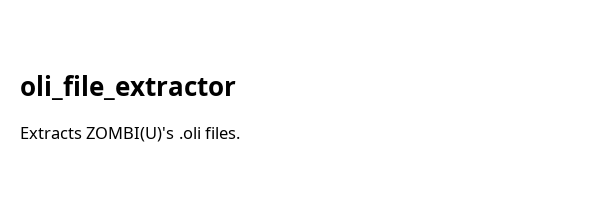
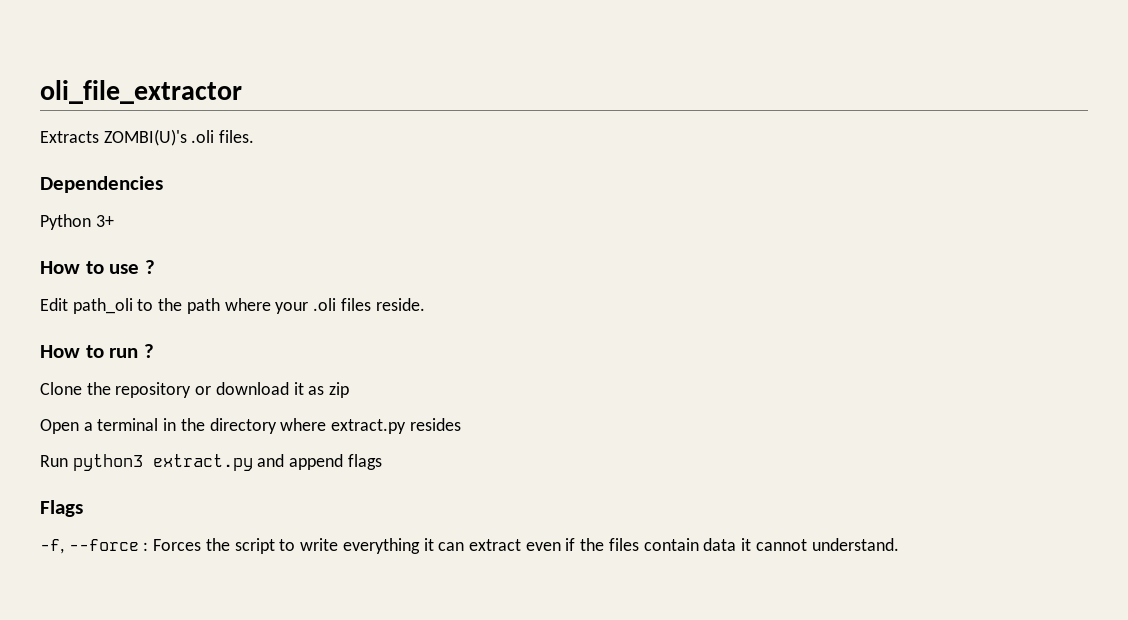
+ Dependencies
+ Python 3+
+ How to use ?
+ Edit path_oli to the path where your .oli files reside.
+ How to run ?
+ Clone the repository or download it as zip
+ Open a terminal in the directory where extract.py resides
+ Run python3 extract.py and append flags
+ Flags
+ -f, --force : Forces the script to write everything it can extract even if the files contain data it cannot understand.

